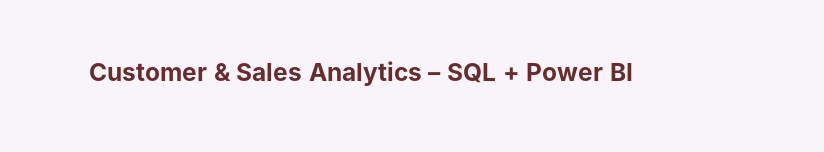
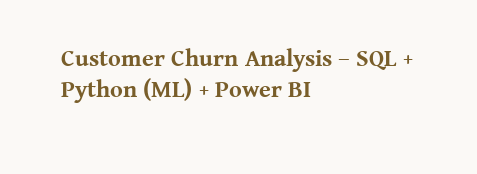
- Customer & Sales Analytics – SQL + Power BI
+ Customer Churn Analysis – SQL + Python (ML) + Power BI

